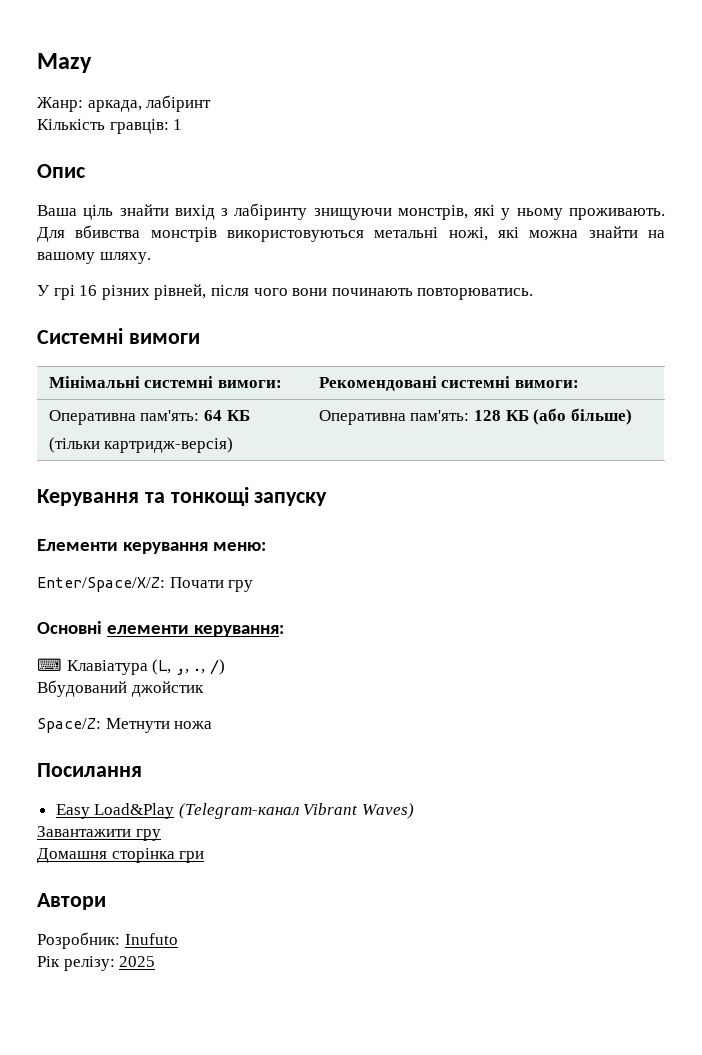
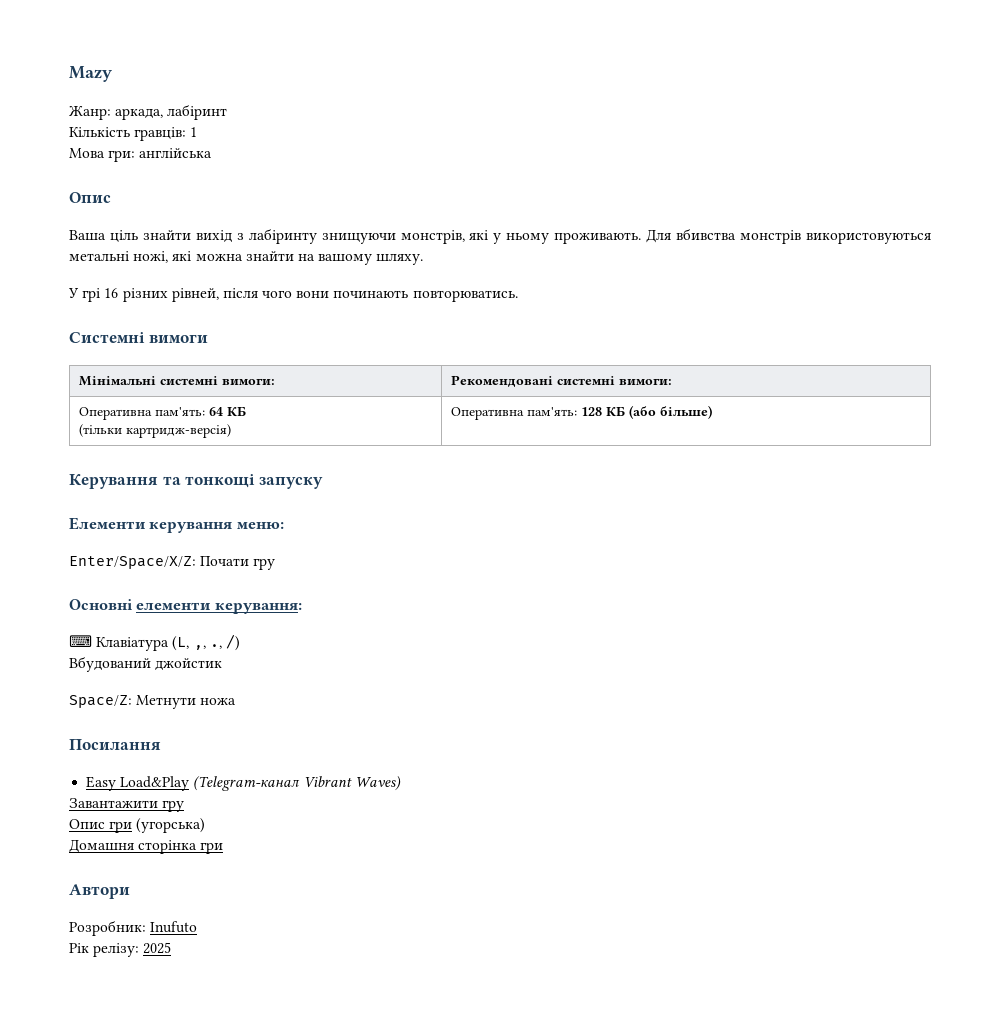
+ Мова гри: англійська
+ Опис гри (угорська)

